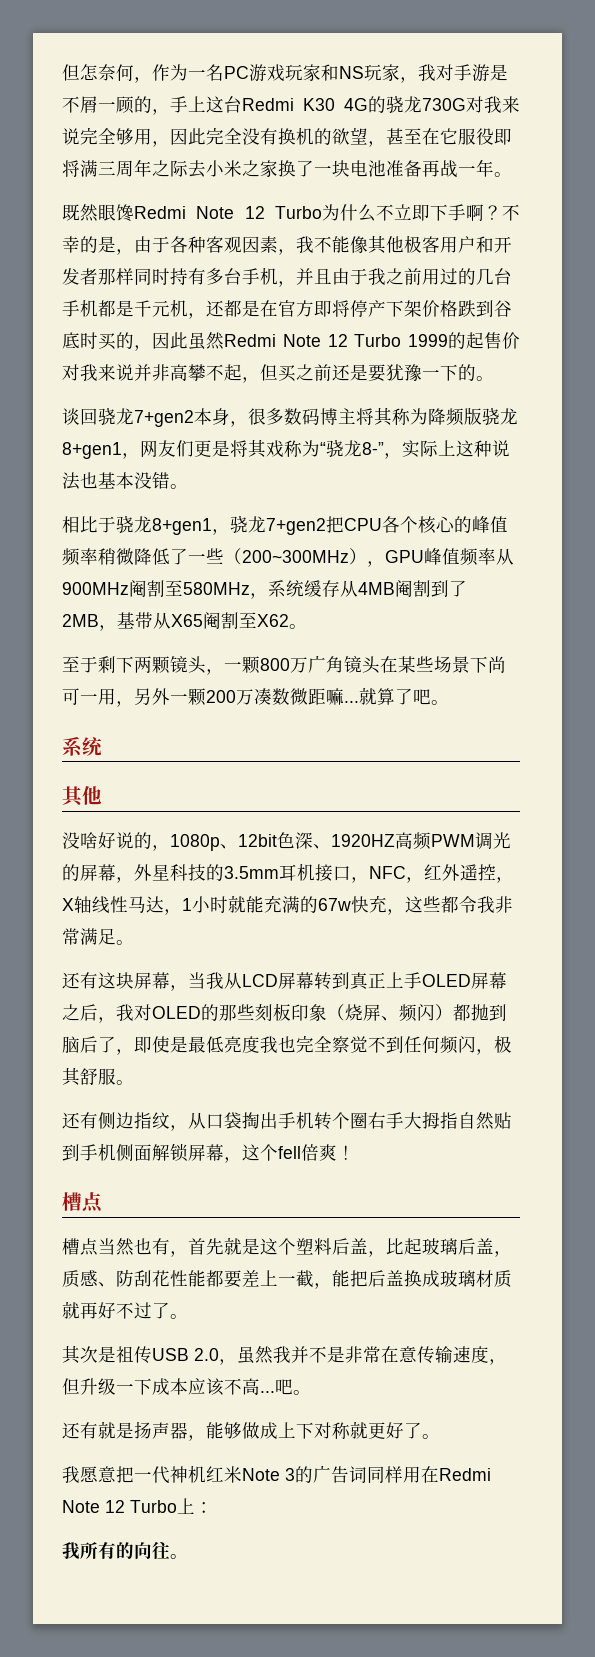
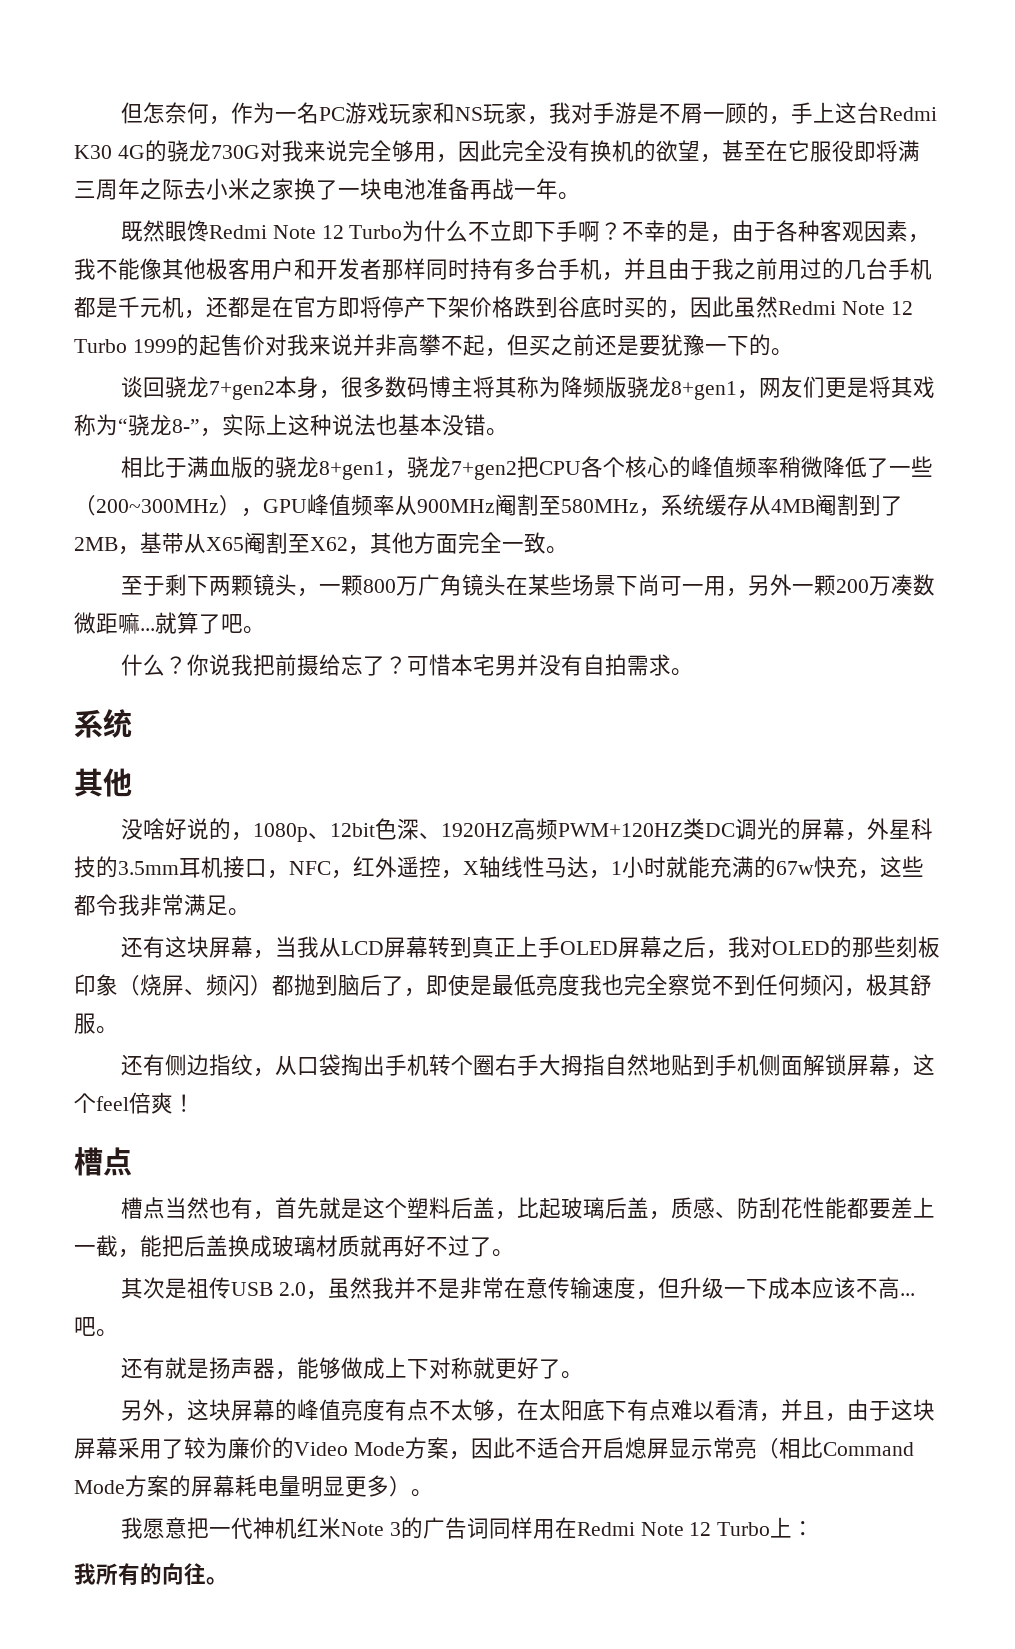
- 相比于骁龙8+gen1，骁龙7+gen2把CPU各个核心的峰值频率稍微降低了一些（200~300MHz），GPU峰值频率从900MHz阉割至580MHz，系统缓存从4MB阉割到了2MB，基带从X65阉割至X62。
+ 相比于满血版的骁龙8+gen1，骁龙7+gen2把CPU各个核心的峰值频率稍微降低了一些（200~300MHz），GPU峰值频率从900MHz阉割至580MHz，系统缓存从4MB阉割到了2MB，基带从X65阉割至X62，其他方面完全一致。
+ 什么？你说我把前摄给忘了？可惜本宅男并没有自拍需求。
- 没啥好说的，1080p、12bit色深、1920HZ高频PWM调光的屏幕，外星科技的3.5mm耳机接口，NFC，红外遥控，X轴线性马达，1小时就能充满的67w快充，这些都令我非常满足。
+ 没啥好说的，1080p、12bit色深、1920HZ高频PWM+120HZ类DC调光的屏幕，外星科技的3.5mm耳机接口，NFC，红外遥控，X轴线性马达，1小时就能充满的67w快充，这些都令我非常满足。
- 还有侧边指纹，从口袋掏出手机转个圈右手大拇指自然贴到手机侧面解锁屏幕，这个fell倍爽！
+ 还有侧边指纹，从口袋掏出手机转个圈右手大拇指自然地贴到手机侧面解锁屏幕，这个feel倍爽！
+ 另外，这块屏幕的峰值亮度有点不太够，在太阳底下有点难以看清，并且，由于这块屏幕采用了较为廉价的Video Mode方案，因此不适合开启熄屏显示常亮（相比Command Mode方案的屏幕耗电量明显更多）。

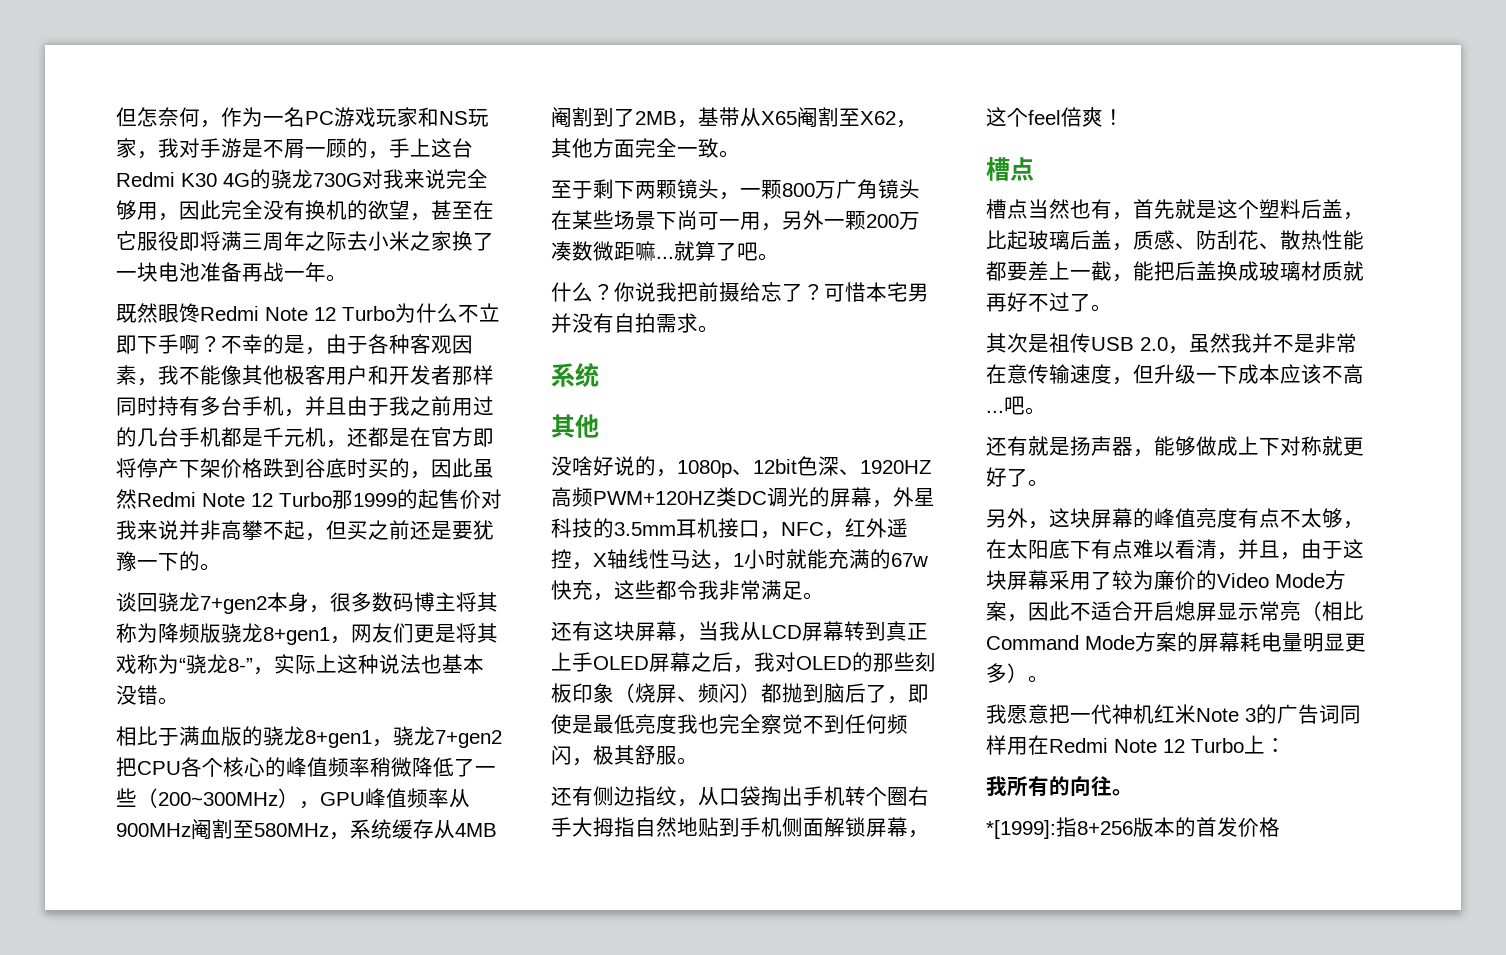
- 不幸的是，由于各种客观因素，我不能像其他极客用户和开发者那样同时持有多台手机，并且由于我之前用过的几台手机都是千元机，还都是在官方即将停产下架价格跌到谷底时买的，因此虽然Redmi Note 12 Turbo 1999的起售价对我来说并非高攀不起，但买之前还是要犹豫一下的。
+ 不幸的是，由于各种客观因素，我不能像其他极客用户和开发者那样同时持有多台手机，并且由于我之前用过的几台手机都是千元机，还都是在官方即将停产下架价格跌到谷底时买的，因此虽然Redmi Note 12 Turbo那1999的起售价对我来说并非高攀不起，但买之前还是要犹豫一下的。
- 槽点当然也有，首先就是这个塑料后盖，比起玻璃后盖，质感、防刮花性能都要差上一截，能把后盖换成玻璃材质就再好不过了。
+ 槽点当然也有，首先就是这个塑料后盖，比起玻璃后盖，质感、防刮花、散热性能都要差上一截，能把后盖换成玻璃材质就再好不过了。
+ *[1999]:指8+256版本的首发价格

